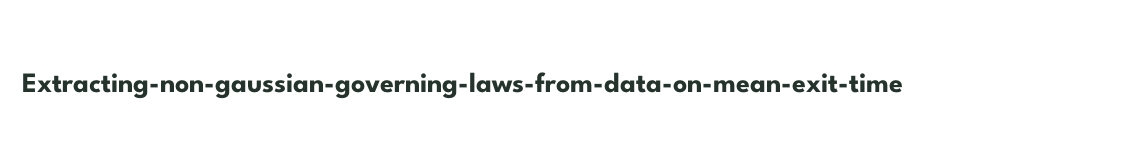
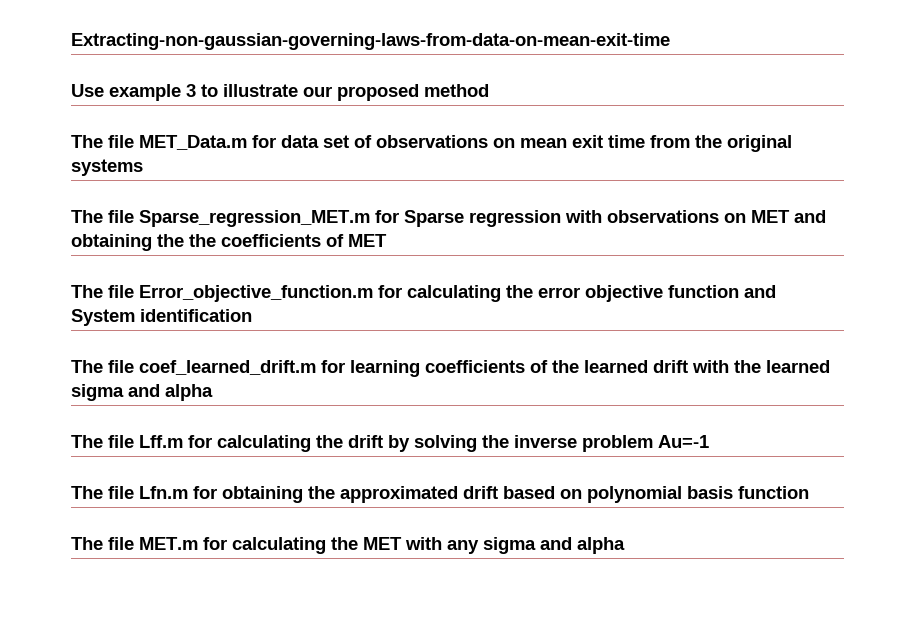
+ Use example 3 to illustrate our proposed method
+ The file MET_Data.m for data set of observations on mean exit time from the original systems
+ The file Sparse_regression_MET.m for Sparse regression with observations on MET and obtaining the the coefficients of MET
+ The file Error_objective_function.m for calculating the error objective function and System identification
+ The file coef_learned_drift.m for learning coefficients of the learned drift with the learned sigma and alpha
+ The file Lff.m for calculating the drift by solving the inverse problem Au=-1
+ The file Lfn.m for obtaining the approximated drift based on polynomial basis function
+ The file MET.m for calculating the MET with any sigma and alpha

